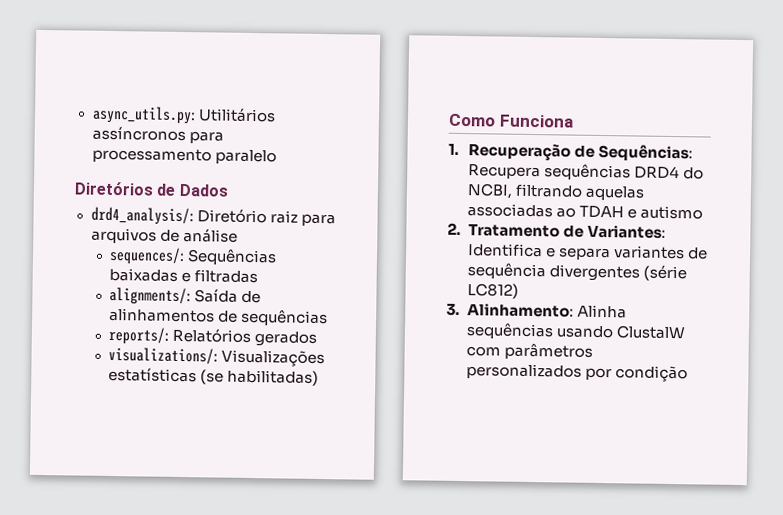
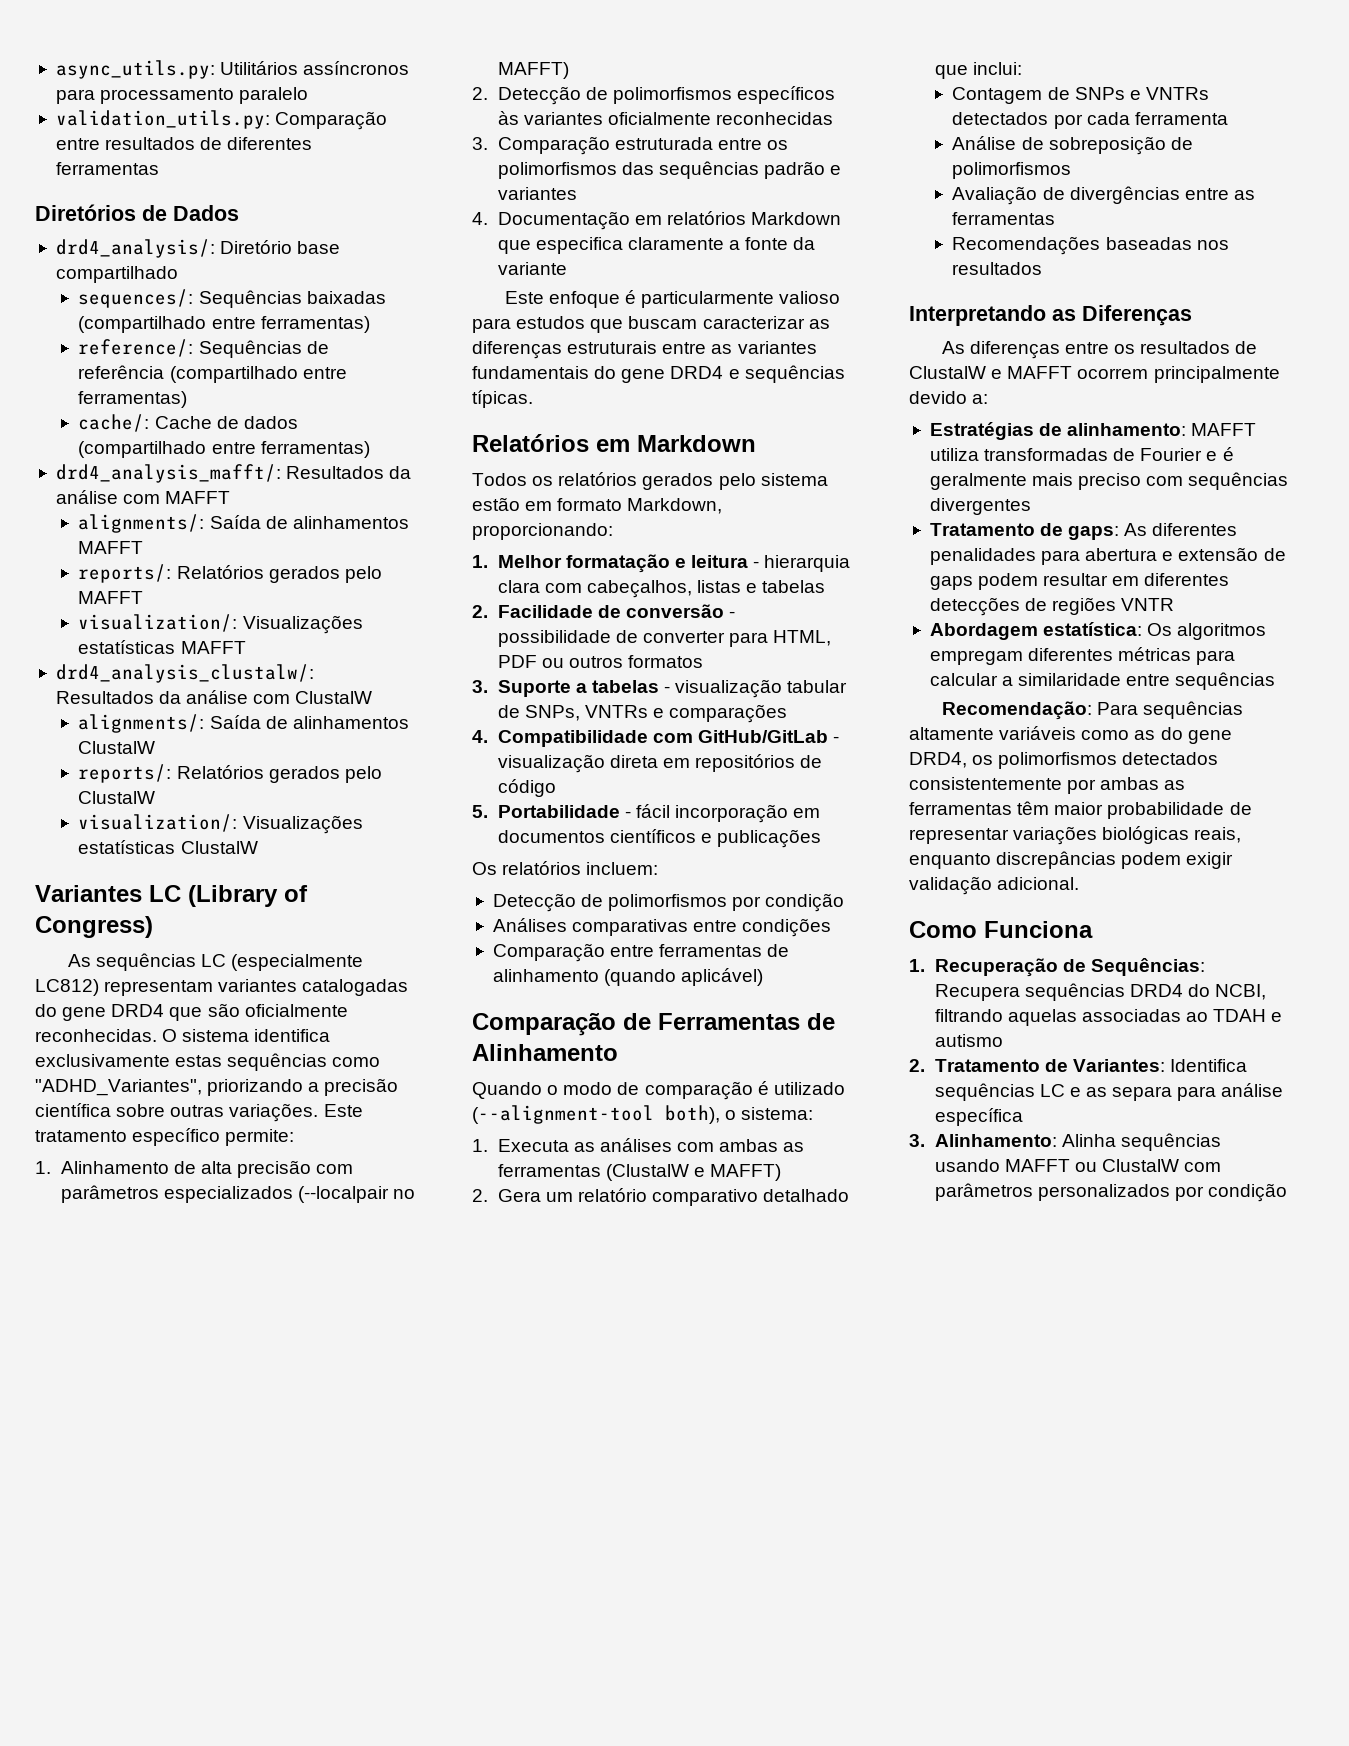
+ validation_utils.py: Comparação entre resultados de diferentes ferramentas
- drd4_analysis/: Diretório raiz para arquivos de análise
- sequences/: Sequências baixadas e filtradas
- alignments/: Saída de alinhamentos de sequências
- reports/: Relatórios gerados
- visualizations/: Visualizações estatísticas (se habilitadas)
+ drd4_analysis/: Diretório base compartilhado
+ sequences/: Sequências baixadas (compartilhado entre ferramentas)
+ reference/: Sequências de referência (compartilhado entre ferramentas)
+ cache/: Cache de dados (compartilhado entre ferramentas)
+ drd4_analysis_mafft/: Resultados da análise com MAFFT
+ alignments/: Saída de alinhamentos MAFFT
+ reports/: Relatórios gerados pelo MAFFT
+ visualization/: Visualizações estatísticas MAFFT
+ drd4_analysis_clustalw/: Resultados da análise com ClustalW
+ alignments/: Saída de alinhamentos ClustalW
+ reports/: Relatórios gerados pelo ClustalW
+ visualization/: Visualizações estatísticas ClustalW
+ Variantes LC (Library of Congress)
+ As sequências LC (especialmente LC812) representam variantes catalogadas do gene DRD4 que são oficialmente reconhecidas. O sistema identifica exclusivamente estas sequências como "ADHD_Variantes", priorizando a precisão científica sobre outras variações. Este tratamento específico permite:
+ 1. Alinhamento de alta precisão com parâmetros especializados (--localpair no MAFFT)
+ 2. Detecção de polimorfismos específicos às variantes oficialmente reconhecidas
+ 3. Comparação estruturada entre os polimorfismos das sequências padrão e variantes
+ 4. Documentação em relatórios Markdown que especifica claramente a fonte da variante
+ Este enfoque é particularmente valioso para estudos que buscam caracterizar as diferenças estruturais entre as variantes fundamentais do gene DRD4 e sequências típicas.
+ Relatórios em Markdown
+ Todos os relatórios gerados pelo sistema estão em formato Markdown, proporcionando:
+ 1. Melhor formatação e leitura - hierarquia clara com cabeçalhos, listas e tabelas
+ 2. Facilidade de conversão - possibilidade de converter para HTML, PDF ou outros formatos
+ 3. Suporte a tabelas - visualização tabular de SNPs, VNTRs e comparações
+ 4. Compatibilidade com GitHub/GitLab - visualização direta em repositórios de código
+ 5. Portabilidade - fácil incorporação em documentos científicos e publicações
+ Os relatórios incluem:
+ Detecção de polimorfismos por condição
+ Análises comparativas entre condições
+ Comparação entre ferramentas de alinhamento (quando aplicável)
+ Comparação de Ferramentas de Alinhamento
+ Quando o modo de comparação é utilizado (--alignment-tool both), o sistema:
+ 1. Executa as análises com ambas as ferramentas (ClustalW e MAFFT)
+ 2. Gera um relatório comparativo detalhado que inclui:
+ Contagem de SNPs e VNTRs detectados por cada ferramenta
+ Análise de sobreposição de polimorfismos
+ Avaliação de divergências entre as ferramentas
+ Recomendações baseadas nos resultados
+ Interpretando as Diferenças
+ As diferenças entre os resultados de ClustalW e MAFFT ocorrem principalmente devido a:
+ Estratégias de alinhamento: MAFFT utiliza transformadas de Fourier e é geralmente mais preciso com sequências divergentes
+ Tratamento de gaps: As diferentes penalidades para abertura e extensão de gaps podem resultar em diferentes detecções de regiões VNTR
+ Abordagem estatística: Os algoritmos empregam diferentes métricas para calcular a similaridade entre sequências
+ Recomendação: Para sequências altamente variáveis como as do gene DRD4, os polimorfismos detectados consistentemente por ambas as ferramentas têm maior probabilidade de representar variações biológicas reais, enquanto discrepâncias podem exigir validação adicional.
- 2. Tratamento de Variantes: Identifica e separa variantes de sequência divergentes (série LC812)
+ 2. Tratamento de Variantes: Identifica sequências LC e as separa para análise específica
- 3. Alinhamento: Alinha sequências usando ClustalW com parâmetros personalizados por condição
+ 3. Alinhamento: Alinha sequências usando MAFFT ou ClustalW com parâmetros personalizados por condição

